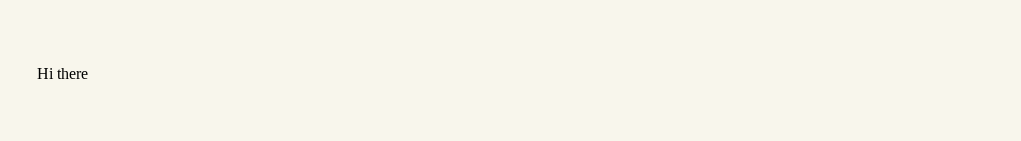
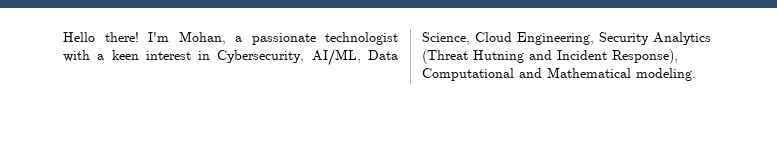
- Hi there
+ Hello there! I'm Mohan, a passionate technologist with a keen interest in Cybersecurity, AI/ML, Data Science, Cloud Engineering, Security Analytics (Threat Hutning and Incident Response), Computational and Mathematical modeling.

